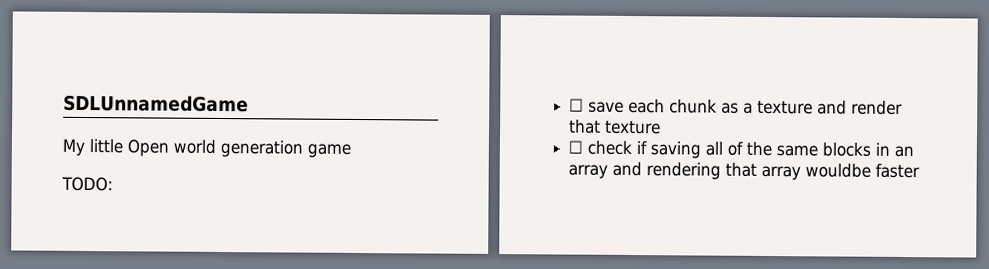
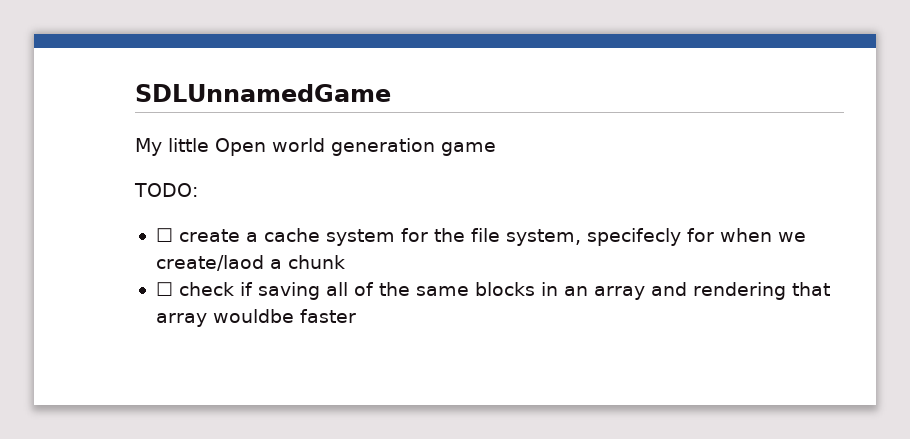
- ☐ save each chunk as a texture and render that texture
+ ☐ create a cache system for the file system, specifecly for when we create/laod a chunk

